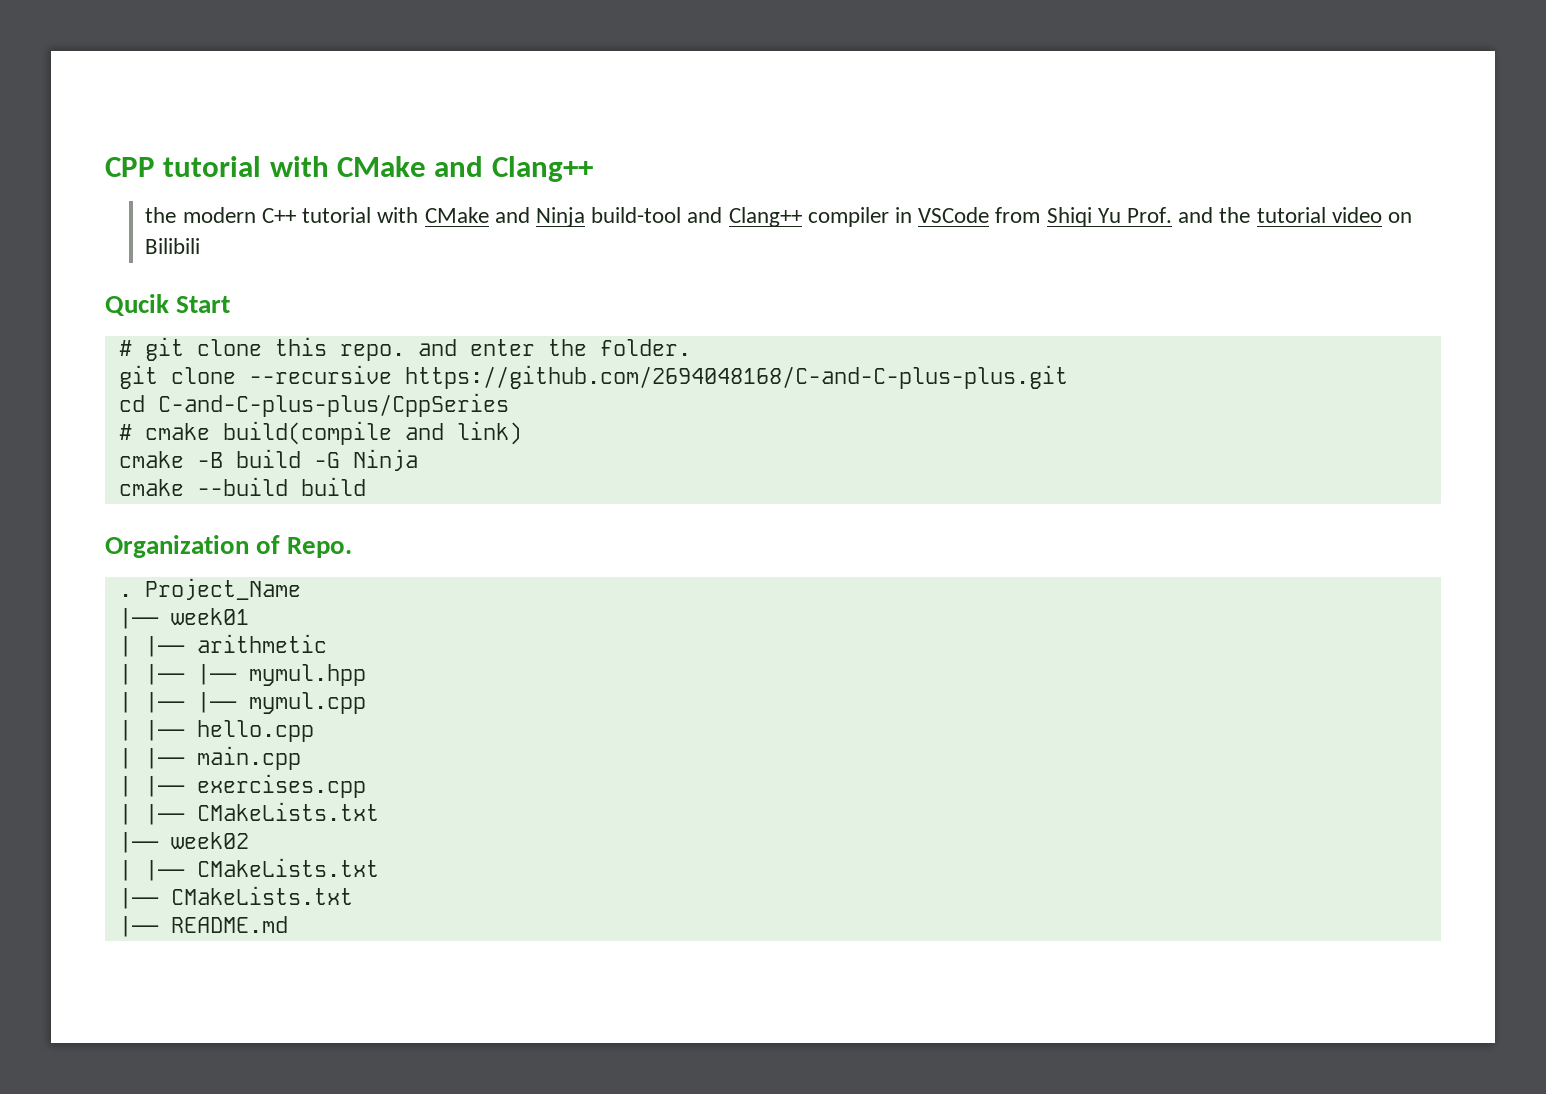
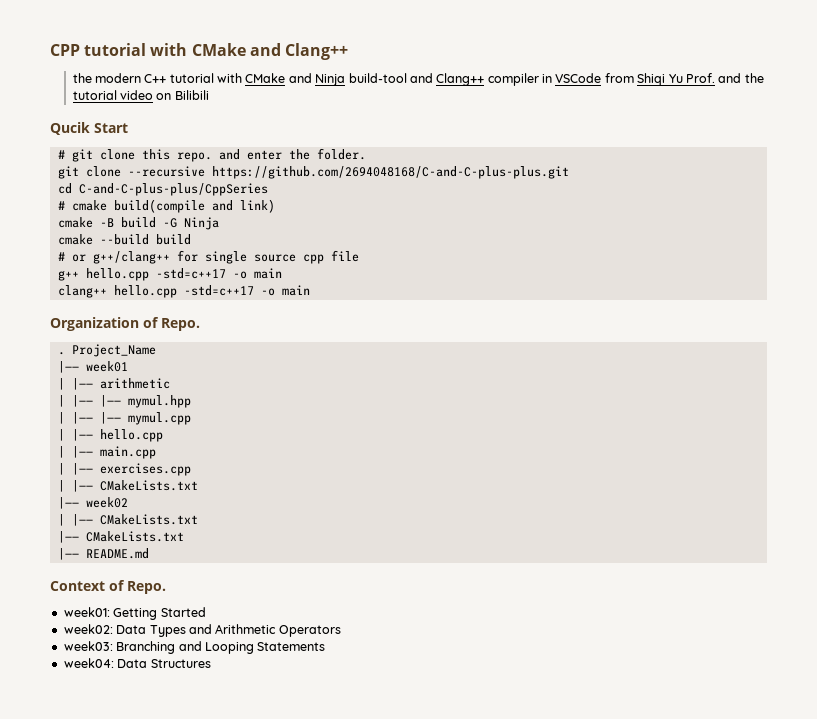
+ # or g++/clang++ for single source cpp file
+ g++ hello.cpp -std=c++17 -o main
+ clang++ hello.cpp -std=c++17 -o main
+ Context of Repo.
+ week01: Getting Started
+ week02: Data Types and Arithmetic Operators
+ week03: Branching and Looping Statements
+ week04: Data Structures

